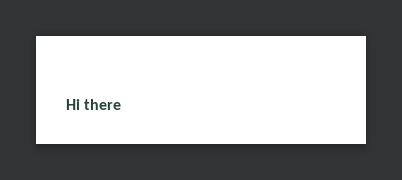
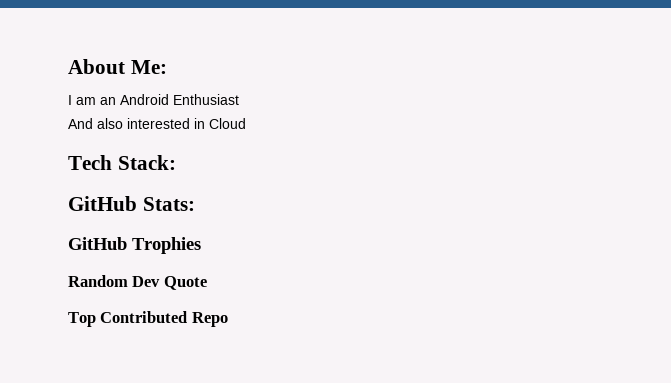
- Hi there
+ About Me:
+ I am an Android Enthusiast
+ And also interested in Cloud
+ Tech Stack:
+ GitHub Stats:
+ GitHub Trophies
+ Random Dev Quote
+ Top Contributed Repo

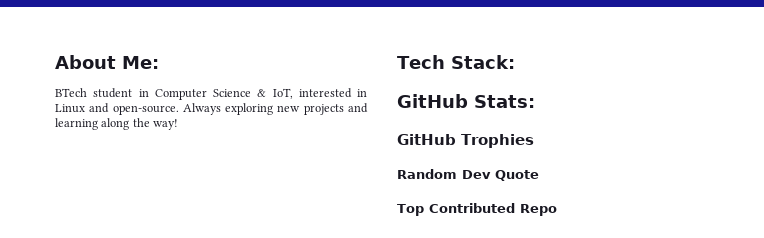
- I am an Android Enthusiast
- And also interested in Cloud
+ BTech student in Computer Science & IoT, interested in Linux and open-source. Always exploring new projects and learning along the way!

